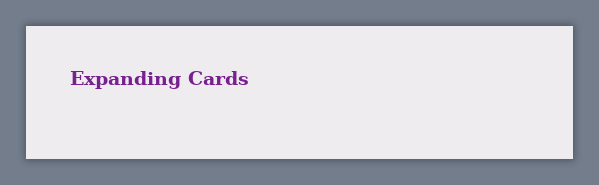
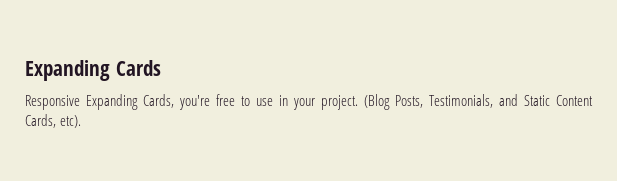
+ Responsive Expanding Cards, you're free to use in your project. (Blog Posts, Testimonials, and Static Content Cards, etc).

